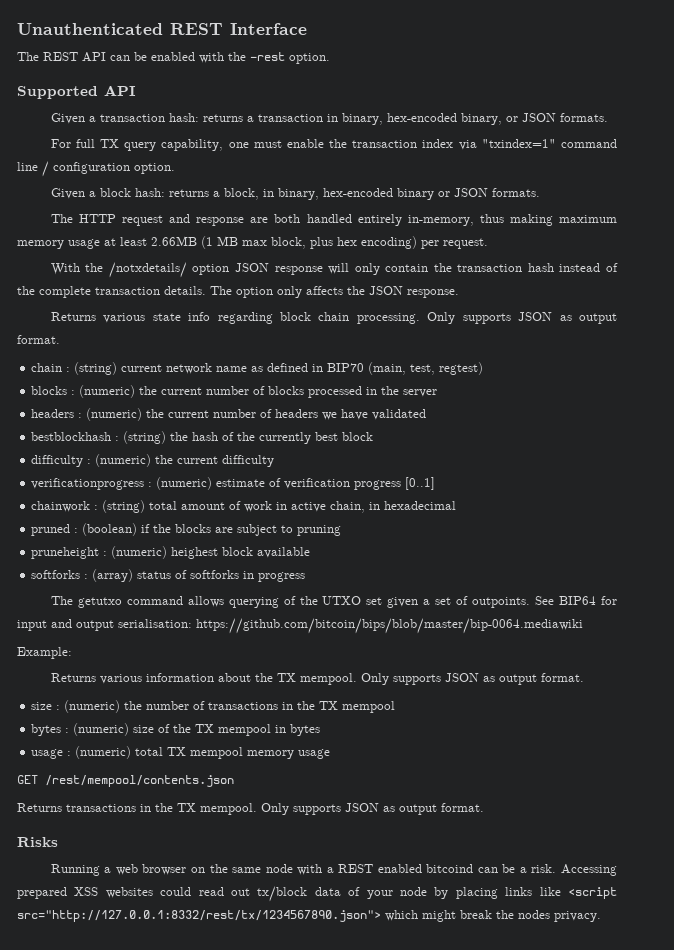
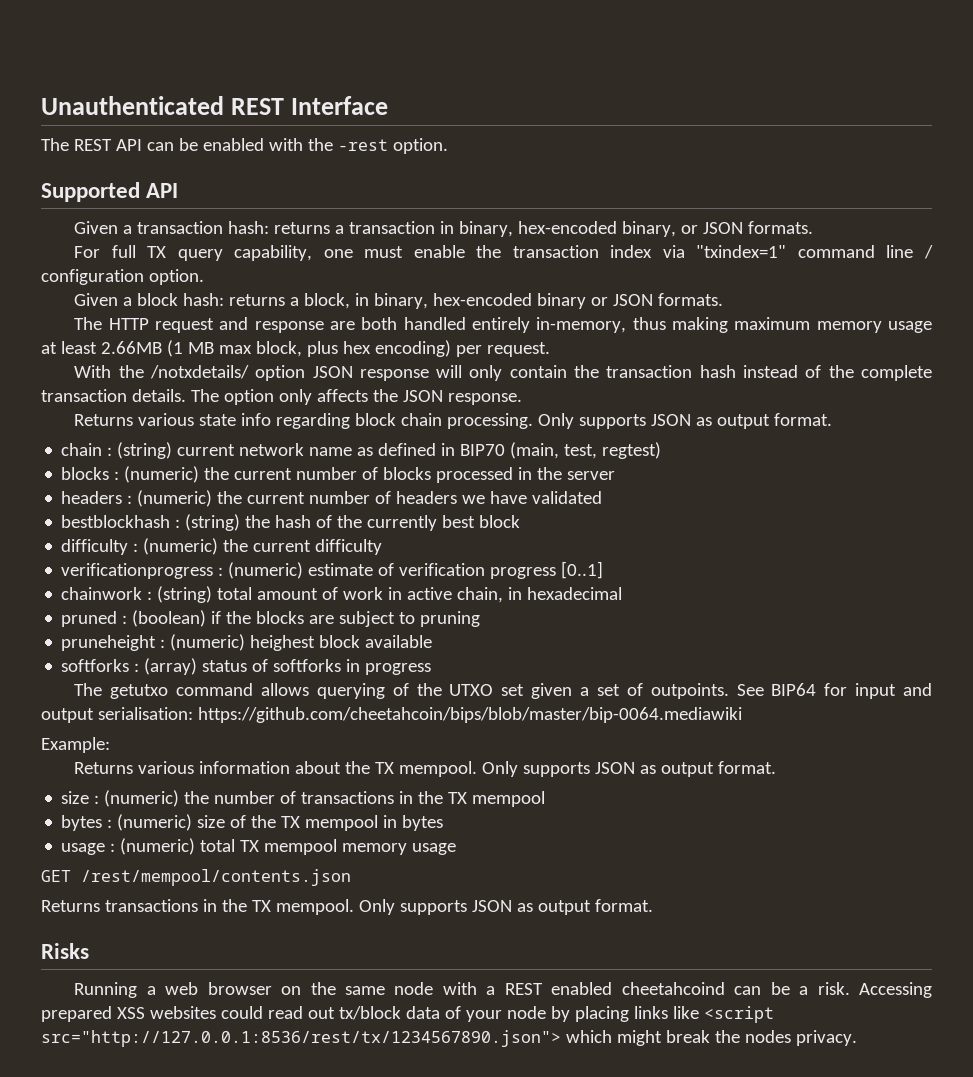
- See BIP64 for input and output serialisation: https://github.com/bitcoin/bips/blob/master/bip-0064.mediawiki
+ See BIP64 for input and output serialisation: https://github.com/cheetahcoin/bips/blob/master/bip-0064.mediawiki
- Running a web browser on the same node with a REST enabled bitcoind can be a risk.
+ Running a web browser on the same node with a REST enabled cheetahcoind can be a risk.
- Accessing prepared XSS websites could read out tx/block data of your node by placing links like <script src="http://127.0.0.1:8332/rest/tx/1234567890.json"> which might break the nodes privacy.
+ Accessing prepared XSS websites could read out tx/block data of your node by placing links like <script src="http://127.0.0.1:8536/rest/tx/1234567890.json"> which might break the nodes privacy.

